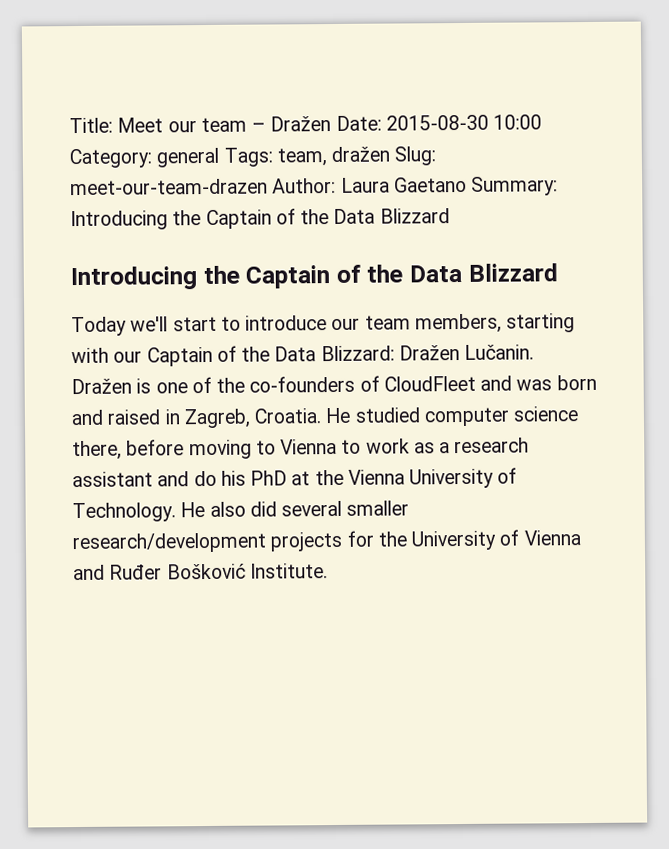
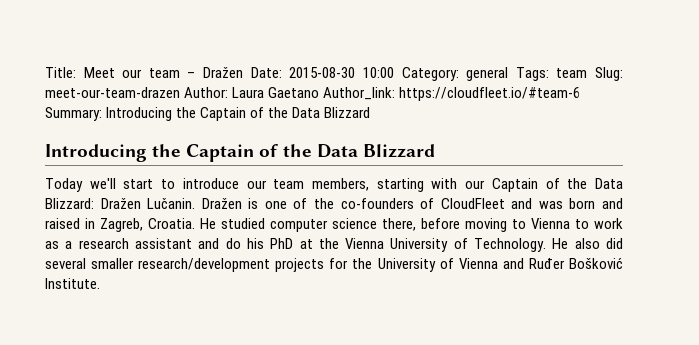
- Title: Meet our team – Dražen Date: 2015-08-30 10:00 Category: general Tags: team, dražen Slug: meet-our-team-drazen Author: Laura Gaetano Summary: Introducing the Captain of the Data Blizzard
+ Title: Meet our team – Dražen Date: 2015-08-30 10:00 Category: general Tags: team Slug: meet-our-team-drazen Author: Laura Gaetano Author_link: https://cloudfleet.io/#team-6 Summary: Introducing the Captain of the Data Blizzard

